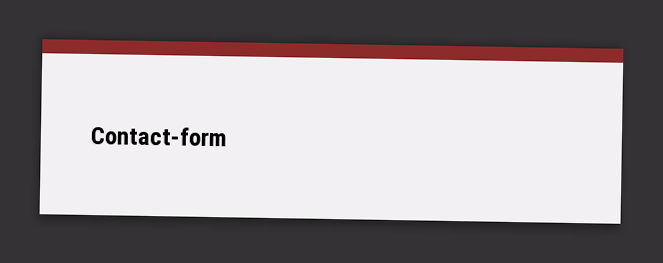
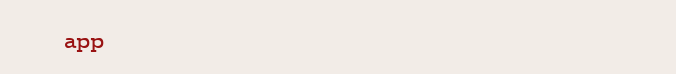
- Contact-form
+ app

